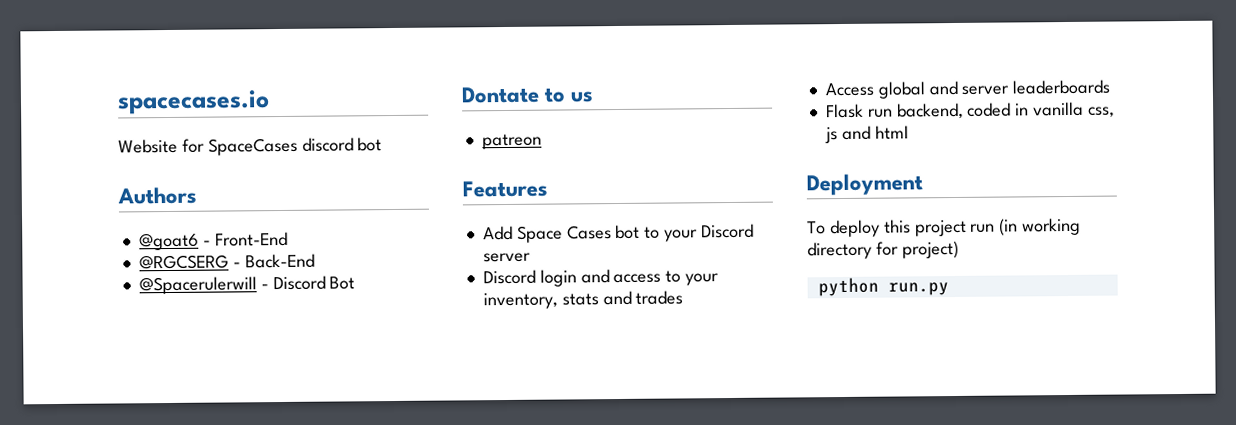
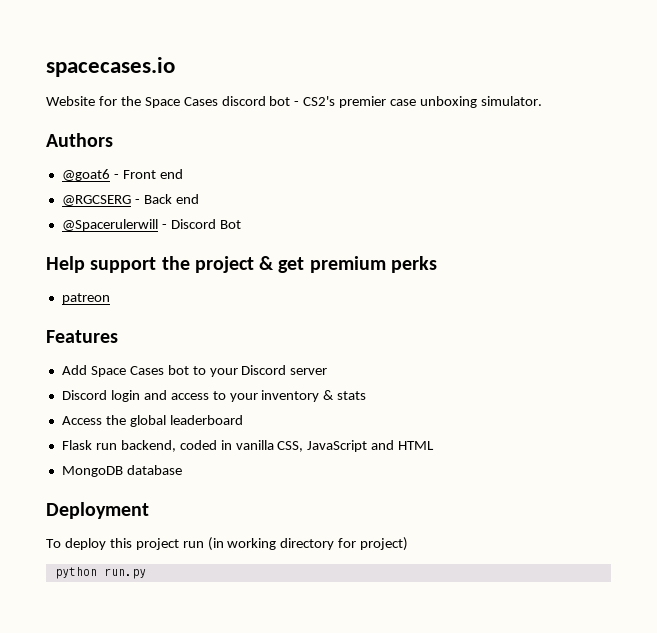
- Website for SpaceCases discord bot
+ Website for the Space Cases discord bot - CS2's premier case unboxing simulator.
- @goat6 - Front-End
+ @goat6 - Front end
- @RGCSERG - Back-End
+ @RGCSERG - Back end
- Dontate to us
+ Help support the project & get premium perks
- Discord login and access to your inventory, stats and trades
+ Discord login and access to your inventory & stats
- Access global and server leaderboards
+ Access the global leaderboard
- Flask run backend, coded in vanilla css, js and html
+ Flask run backend, coded in vanilla CSS, JavaScript and HTML
+ MongoDB database

